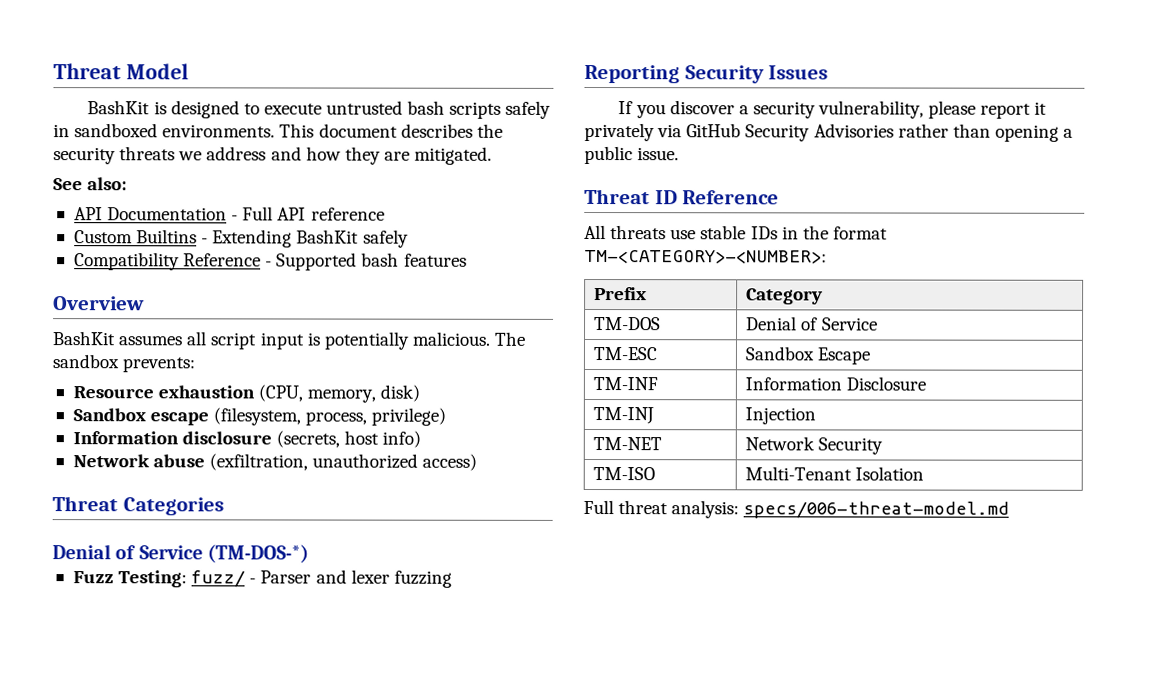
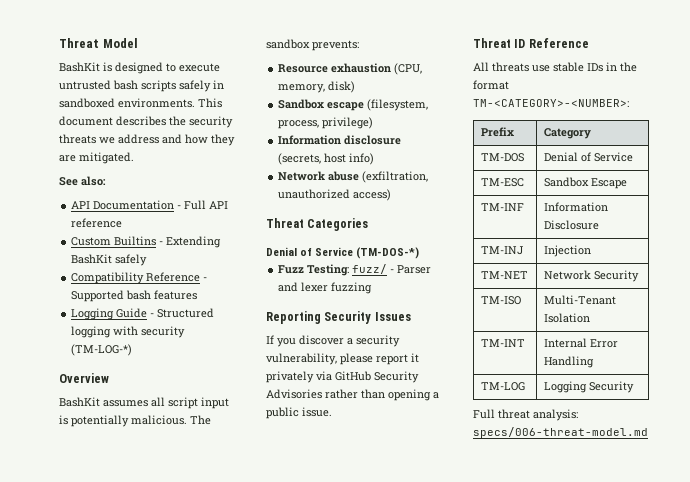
+ Logging Guide - Structured logging with security (TM-LOG-*)
+ TM-INT | Internal Error Handling
+ TM-LOG | Logging Security

